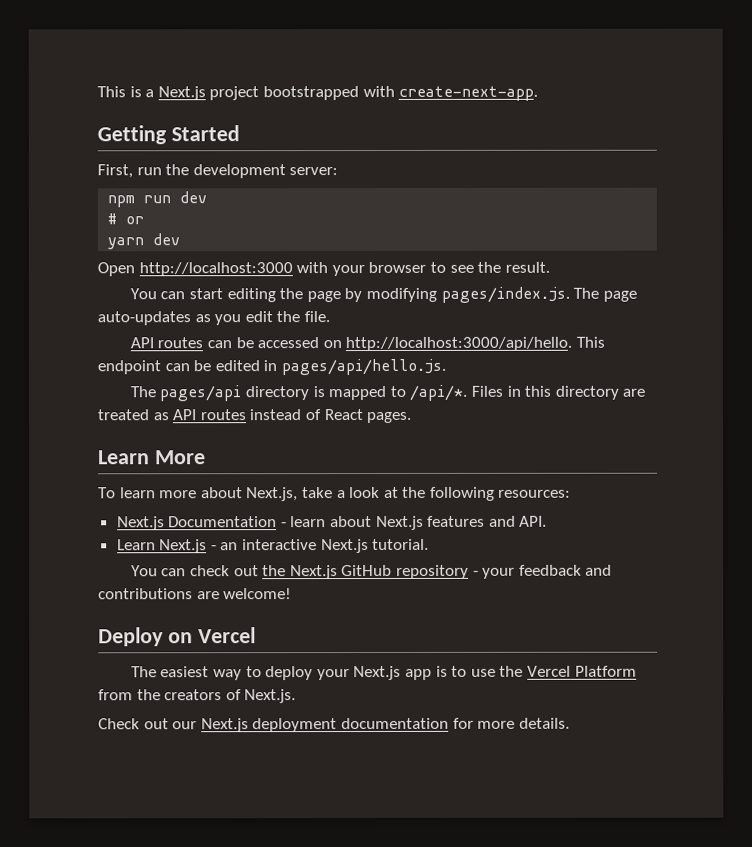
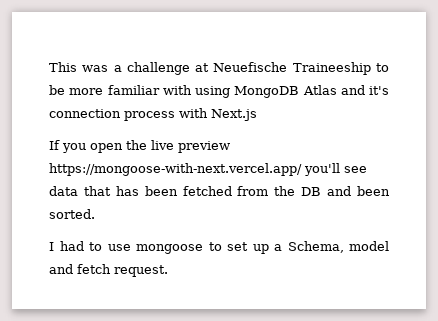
- This is a Next.js project bootstrapped with create-next-app.
- Getting Started
- First, run the development server:
- npm run dev
- # or
- yarn dev
- Open http://localhost:3000 with your browser to see the result.
- You can start editing the page by modifying pages/index.js. The page auto-updates as you edit the file.
- API routes can be accessed on http://localhost:3000/api/hello. This endpoint can be edited in pages/api/hello.js.
- The pages/api directory is mapped to /api/*. Files in this directory are treated as API routes instead of React pages.
- Learn More
- To learn more about Next.js, take a look at the following resources:
- Next.js Documentation - learn about Next.js features and API.
- Learn Next.js - an interactive Next.js tutorial.
- You can check out the Next.js GitHub repository - your feedback and contributions are welcome!
- Deploy on Vercel
- The easiest way to deploy your Next.js app is to use the Vercel Platform from the creators of Next.js.
- Check out our Next.js deployment documentation for more details.
+ This was a challenge at Neuefische Traineeship to be more familiar with using MongoDB Atlas and it's connection process with Next.js
+ If you open the live preview https://mongoose-with-next.vercel.app/ you'll see data that has been fetched from the DB and been sorted.
+ I had to use mongoose to set up a Schema, model and fetch request.

